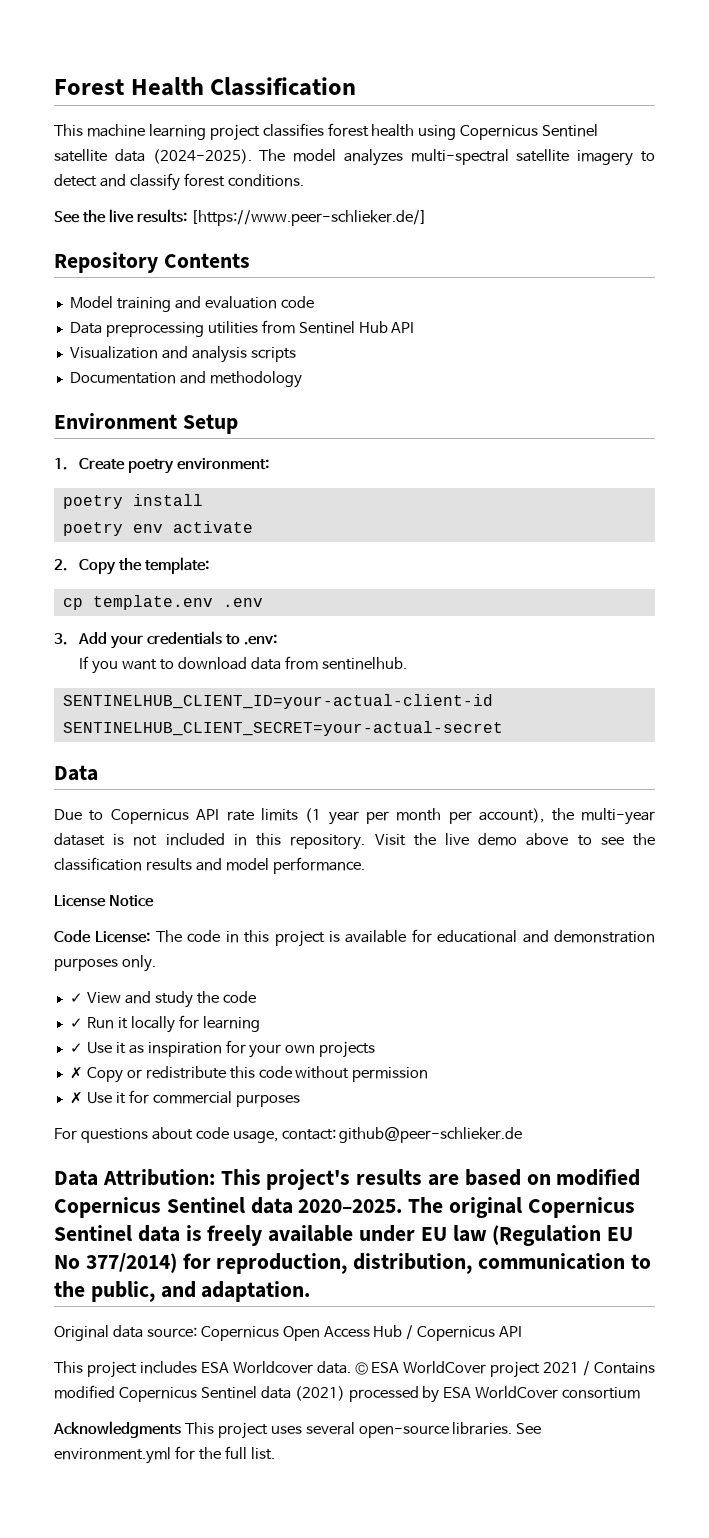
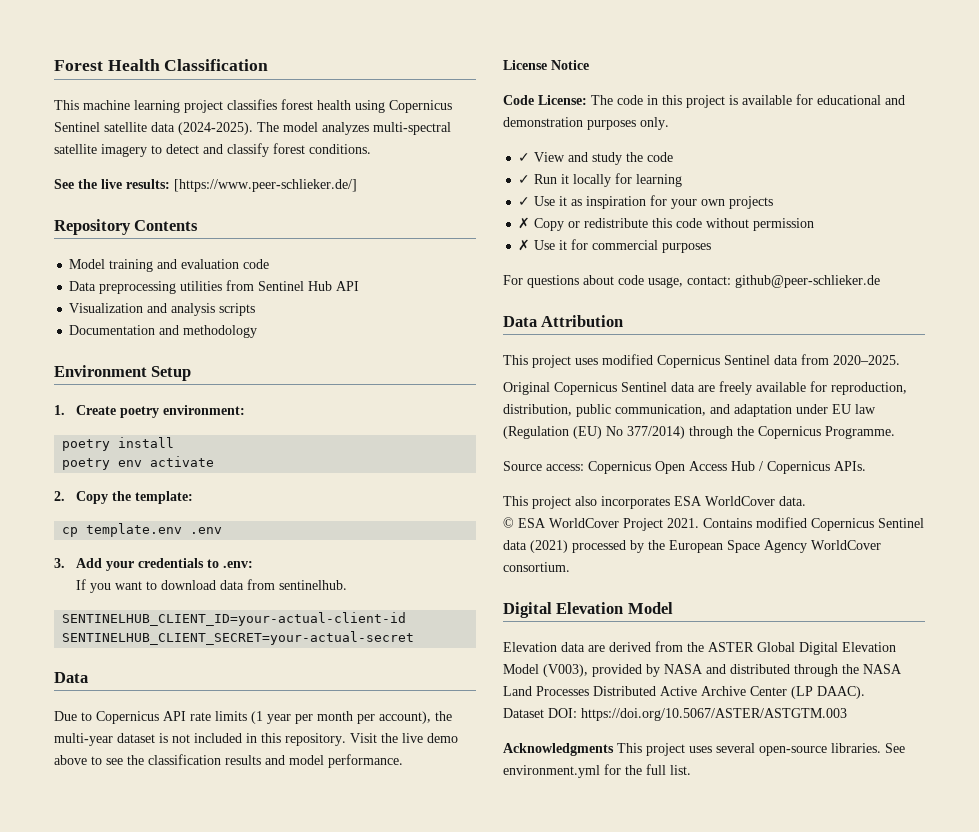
- Data Attribution: This project's results are based on modified Copernicus Sentinel data 2020–2025. The original Copernicus Sentinel data is freely available under EU law (Regulation EU No 377/2014) for reproduction, distribution, communication to the public, and adaptation.
- Original data source: Copernicus Open Access Hub / Copernicus API
- This project includes ESA Worldcover data. © ESA WorldCover project 2021 / Contains modified Copernicus Sentinel data (2021) processed by ESA WorldCover consortium
+ Data Attribution
+ This project uses modified Copernicus Sentinel data from 2020–2025.
+ Original Copernicus Sentinel data are freely available for reproduction, distribution, public communication, and adaptation under EU law (Regulation (EU) No 377/2014) through the Copernicus Programme.
+ Source access: Copernicus Open Access Hub / Copernicus APIs.
+ This project also incorporates ESA WorldCover data.
+ © ESA WorldCover Project 2021. Contains modified Copernicus Sentinel data (2021) processed by the European Space Agency WorldCover consortium.
+ Digital Elevation Model
+ Elevation data are derived from the ASTER Global Digital Elevation Model (V003), provided by NASA and distributed through the NASA Land Processes Distributed Active Archive Center (LP DAAC).
+ Dataset DOI: https://doi.org/10.5067/ASTER/ASTGTM.003

